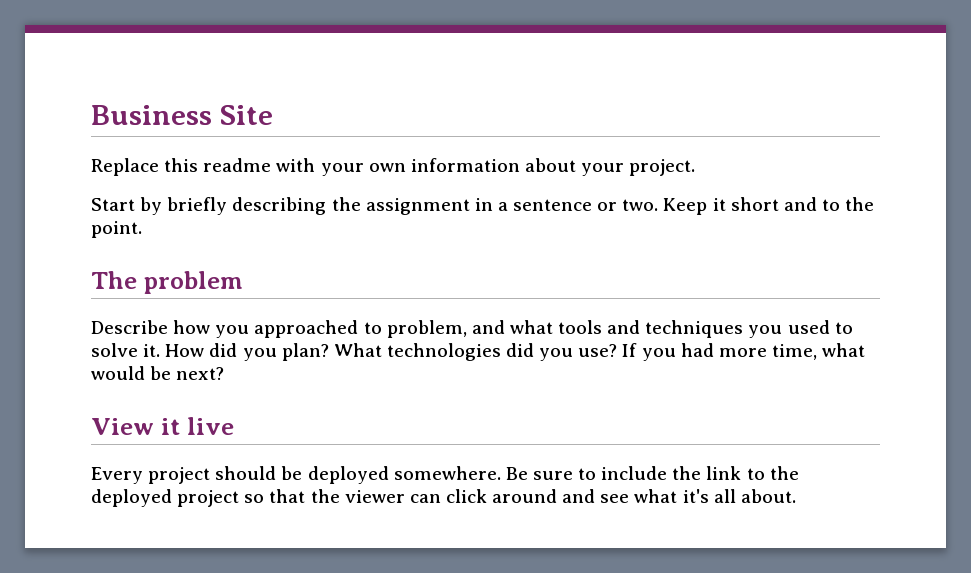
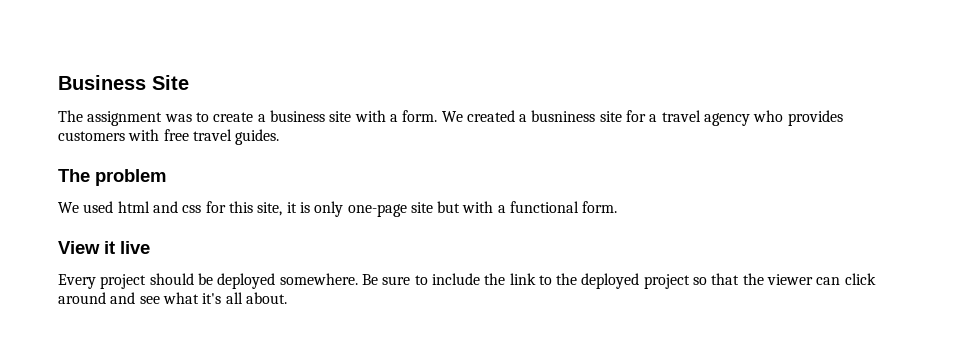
- Replace this readme with your own information about your project.
- Start by briefly describing the assignment in a sentence or two. Keep it short and to the point.
+ The assignment was to create a business site with a form. We created a busniness site for a travel agency who provides customers with free travel guides.
  The problem
- Describe how you approached to problem, and what tools and techniques you used to solve it. How did you plan? What technologies did you use? If you had more time, what would be next?
+ We used html and css for this site, it is only one-page site but with a functional form.

